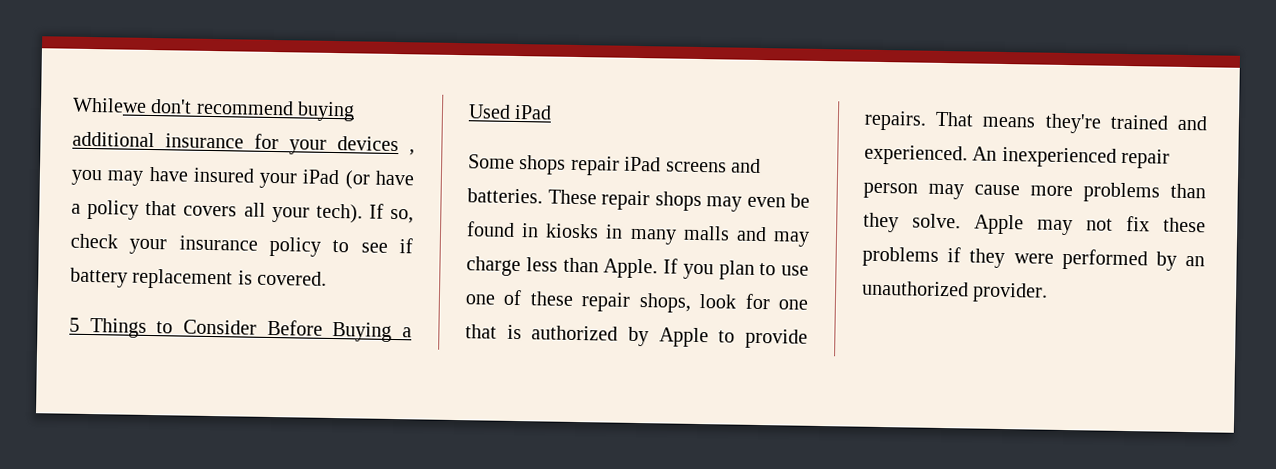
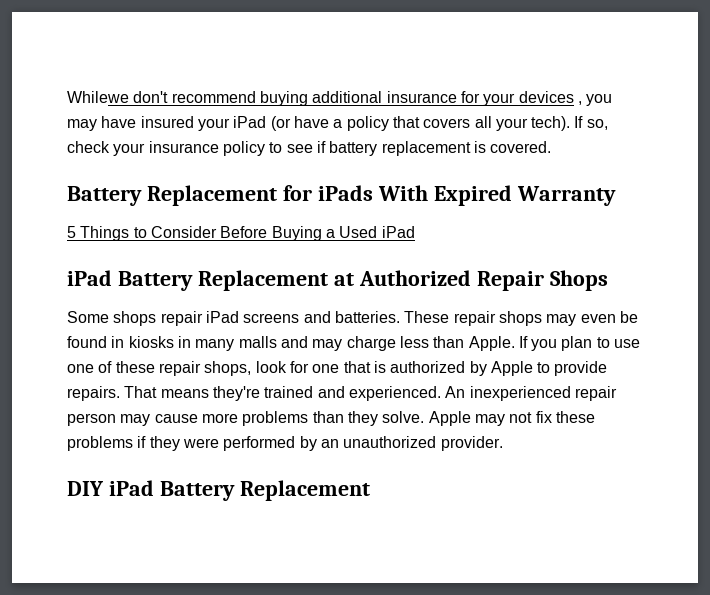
+ Battery Replacement for iPads With Expired Warranty
+ iPad Battery Replacement at Authorized Repair Shops
+ DIY iPad Battery Replacement

